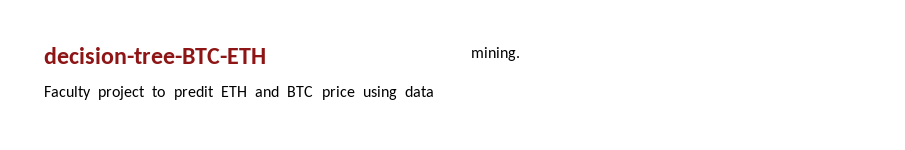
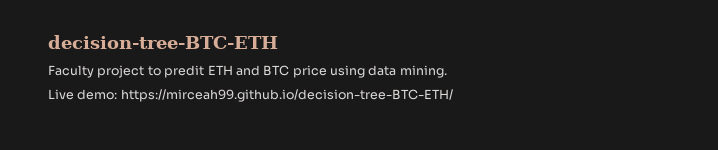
+ Live demo: https://mirceah99.github.io/decision-tree-BTC-ETH/

